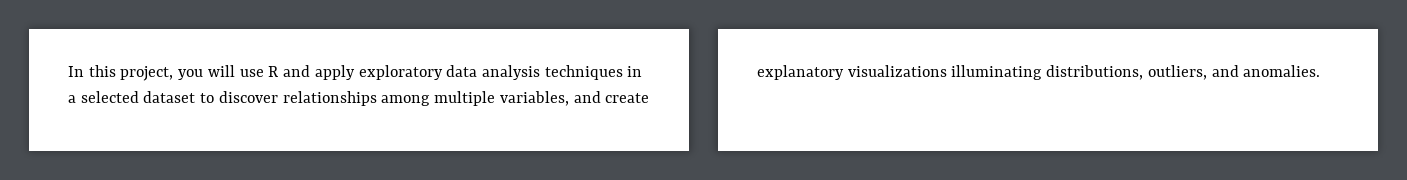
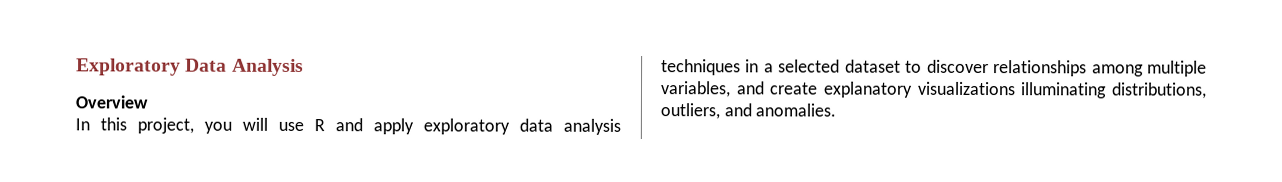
+ Exploratory Data Analysis
+ Overview

